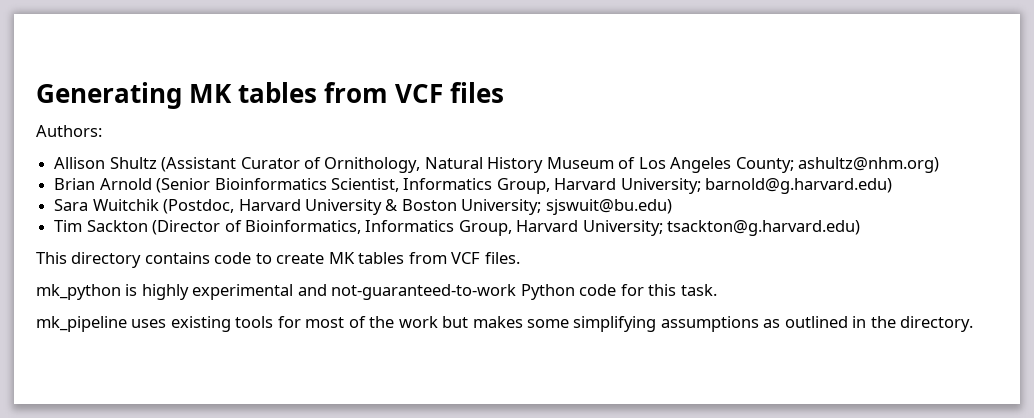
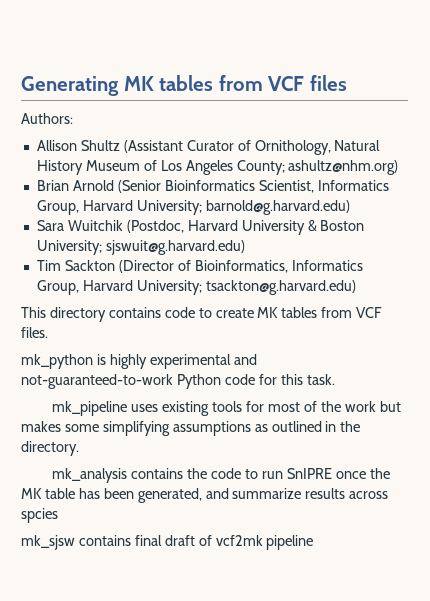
- Sara Wuitchik (Postdoc, Harvard University & Boston University; sjswuit@bu.edu)
+ Sara Wuitchik (Postdoc, Harvard University & Boston University; sjswuit@g.harvard.edu)
+ mk_analysis contains the code to run SnIPRE once the MK table has been generated, and summarize results across spcies
+ mk_sjsw contains final draft of vcf2mk pipeline

